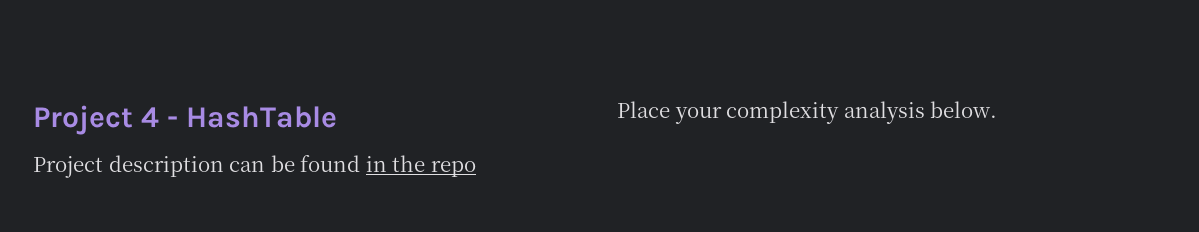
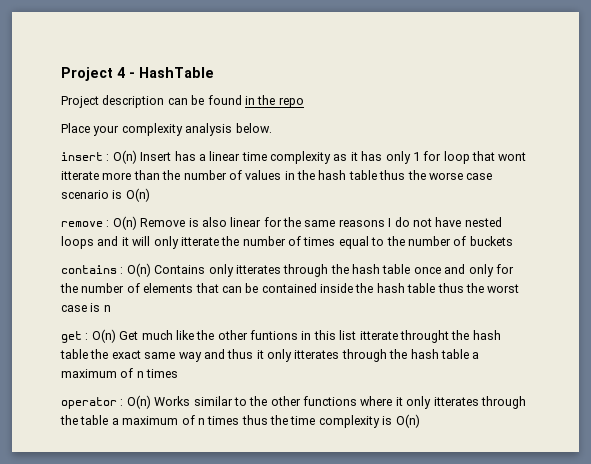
+ insert : O(n) Insert has a linear time complexity as it has only 1 for loop that wont itterate more than the number of values in the hash table thus the worse case scenario is O(n)
+ remove : O(n) Remove is also linear for the same reasons I do not have nested loops and it will only itterate the number of times equal to the number of buckets
+ contains : O(n) Contains only itterates through the hash table once and only for the number of elements that can be contained inside the hash table thus the worst case is n
+ get : O(n) Get much like the other funtions in this list itterate throught the hash table the exact same way and thus it only itterates through the hash table a maximum of n times
+ operator : O(n) Works similar to the other functions where it only itterates through the table a maximum of n times thus the time complexity is O(n)

